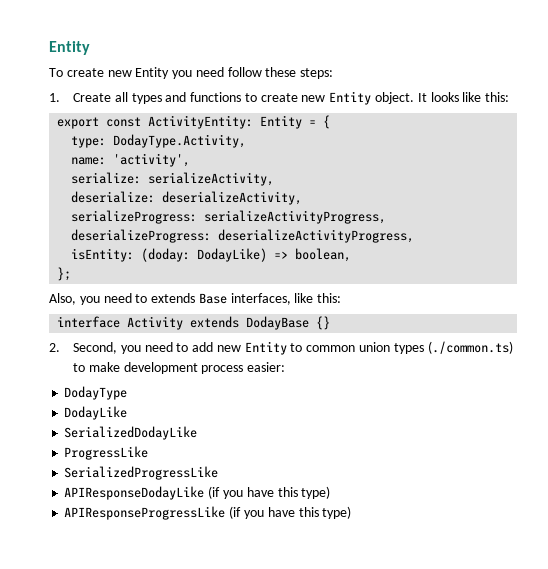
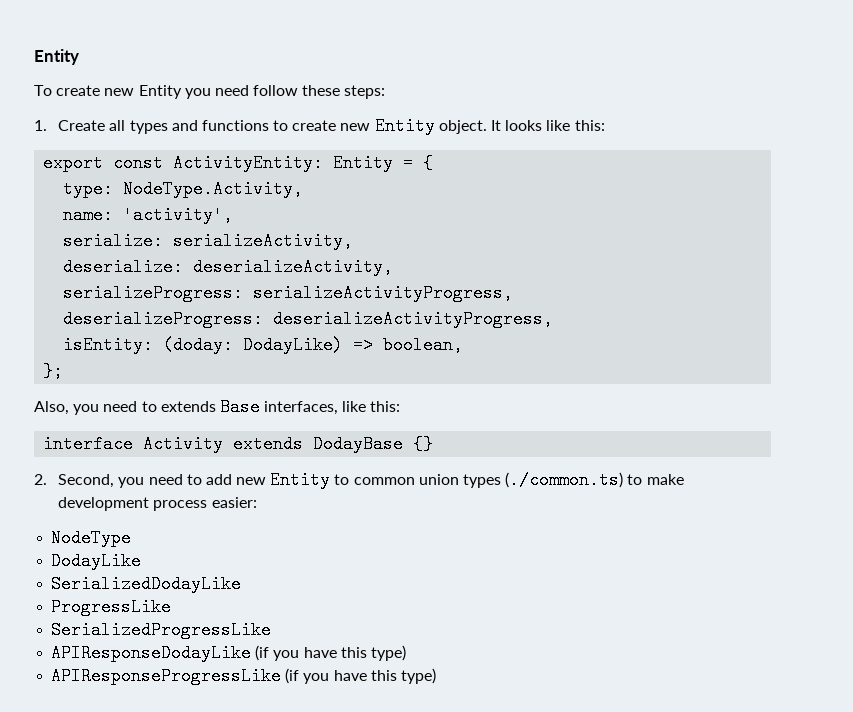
- type: DodayType.Activity,
+ type: NodeType.Activity,
- DodayType
+ NodeType

